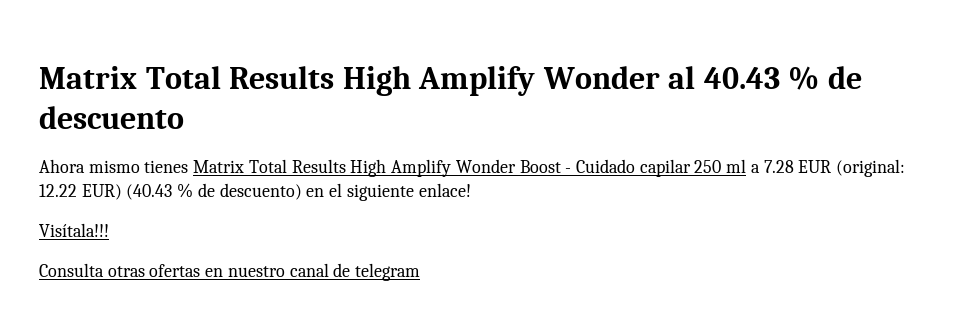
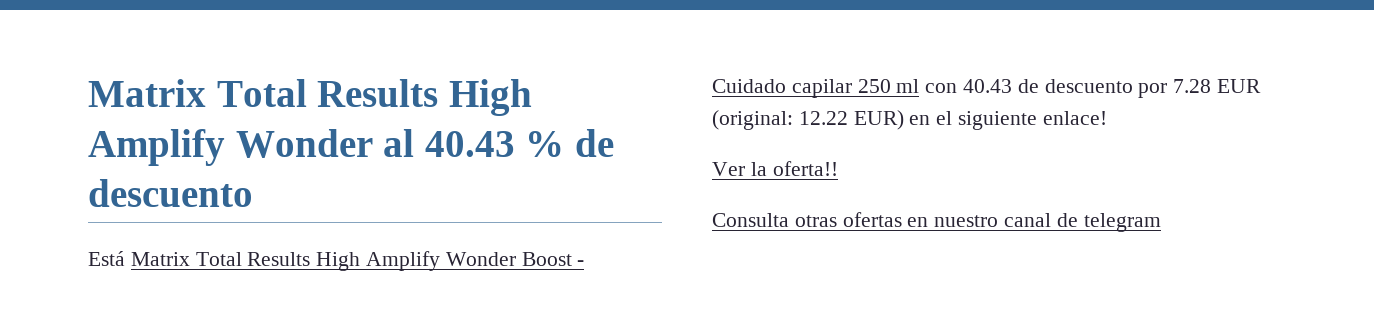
- Ahora mismo tienes Matrix Total Results High Amplify Wonder Boost - Cuidado capilar 250 ml a 7.28 EUR (original: 12.22 EUR) (40.43 % de descuento) en el siguiente enlace!
+ Está Matrix Total Results High Amplify Wonder Boost - Cuidado capilar 250 ml con 40.43 de descuento por 7.28 EUR (original: 12.22 EUR) en el siguiente enlace!
- Visítala!!!
+ Ver la oferta!!

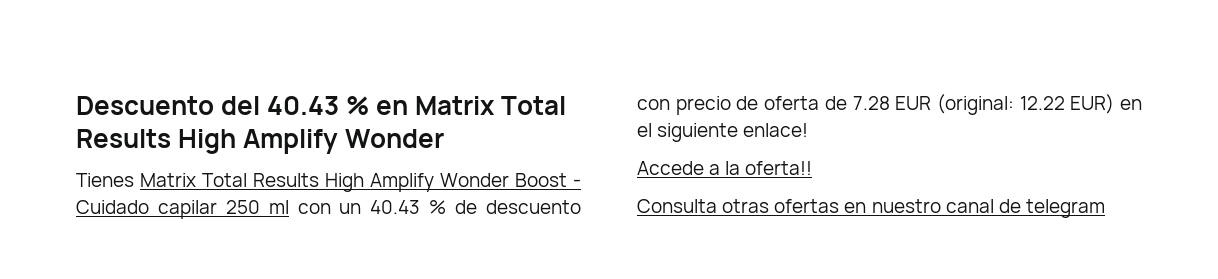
- Matrix Total Results High Amplify Wonder al 40.43 % de descuento
- Está Matrix Total Results High Amplify Wonder Boost - Cuidado capilar 250 ml con 40.43 de descuento por 7.28 EUR (original: 12.22 EUR) en el siguiente enlace!
+ Descuento del 40.43 % en Matrix Total Results High Amplify Wonder
+ Tienes Matrix Total Results High Amplify Wonder Boost - Cuidado capilar 250 ml con un 40.43 % de descuento con precio de oferta de 7.28 EUR (original: 12.22 EUR) en el siguiente enlace!
- Ver la oferta!!
+ Accede a la oferta!!

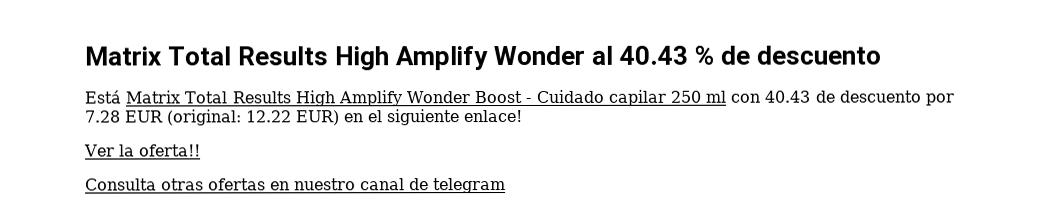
- Descuento del 40.43 % en Matrix Total Results High Amplify Wonder
- Tienes Matrix Total Results High Amplify Wonder Boost - Cuidado capilar 250 ml con un 40.43 % de descuento con precio de oferta de 7.28 EUR (original: 12.22 EUR) en el siguiente enlace!
+ Matrix Total Results High Amplify Wonder al 40.43 % de descuento
+ Está Matrix Total Results High Amplify Wonder Boost - Cuidado capilar 250 ml con 40.43 de descuento por 7.28 EUR (original: 12.22 EUR) en el siguiente enlace!
- Accede a la oferta!!
+ Ver la oferta!!

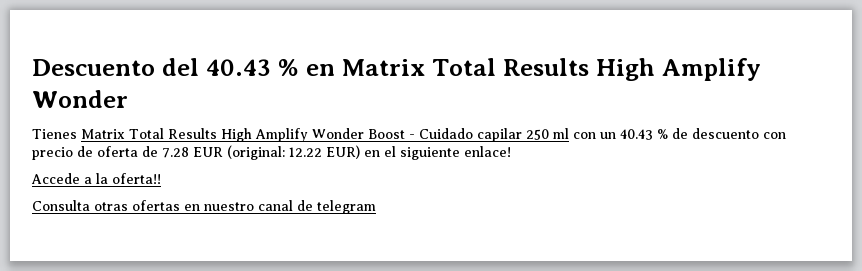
- Matrix Total Results High Amplify Wonder al 40.43 % de descuento
- Está Matrix Total Results High Amplify Wonder Boost - Cuidado capilar 250 ml con 40.43 de descuento por 7.28 EUR (original: 12.22 EUR) en el siguiente enlace!
+ Descuento del 40.43 % en Matrix Total Results High Amplify Wonder
+ Tienes Matrix Total Results High Amplify Wonder Boost - Cuidado capilar 250 ml con un 40.43 % de descuento con precio de oferta de 7.28 EUR (original: 12.22 EUR) en el siguiente enlace!
- Ver la oferta!!
+ Accede a la oferta!!

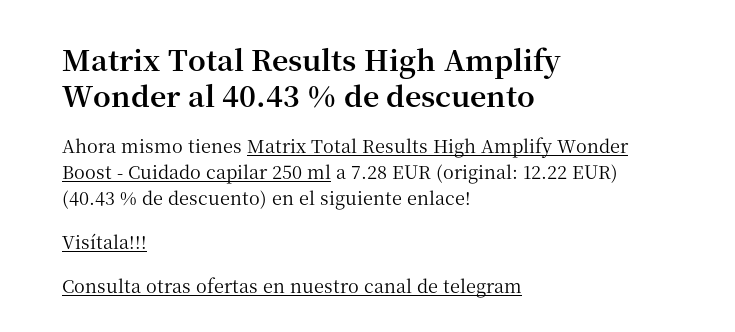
- Descuento del 40.43 % en Matrix Total Results High Amplify Wonder
- Tienes Matrix Total Results High Amplify Wonder Boost - Cuidado capilar 250 ml con un 40.43 % de descuento con precio de oferta de 7.28 EUR (original: 12.22 EUR) en el siguiente enlace!
+ Matrix Total Results High Amplify Wonder al 40.43 % de descuento
+ Ahora mismo tienes Matrix Total Results High Amplify Wonder Boost - Cuidado capilar 250 ml a 7.28 EUR (original: 12.22 EUR) (40.43 % de descuento) en el siguiente enlace!
- Accede a la oferta!!
+ Visítala!!!

